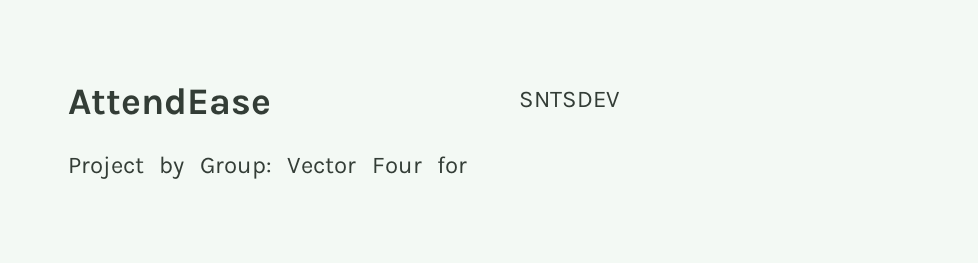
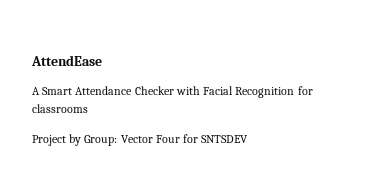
+ A Smart Attendance Checker with Facial Recognition for classrooms

